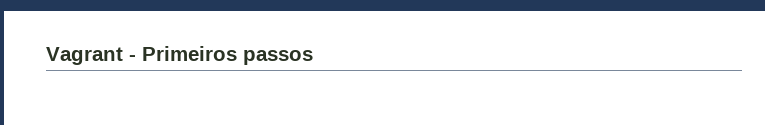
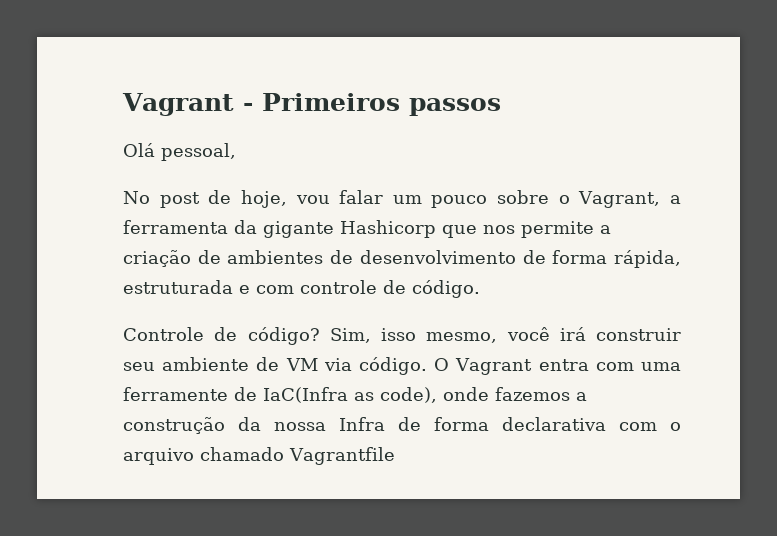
+ Olá pessoal,
+ No post de hoje, vou falar um pouco sobre o Vagrant, a ferramenta da gigante Hashicorp que nos permite a criação de ambientes de desenvolvimento de forma rápida, estruturada e com controle de código.
+ Controle de código? Sim, isso mesmo, você irá construir seu ambiente de VM via código. O Vagrant entra com uma ferramente de IaC(Infra as code), onde fazemos a construção da nossa Infra de forma declarativa com o arquivo chamado Vagrantfile

